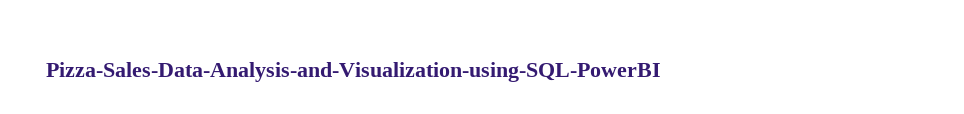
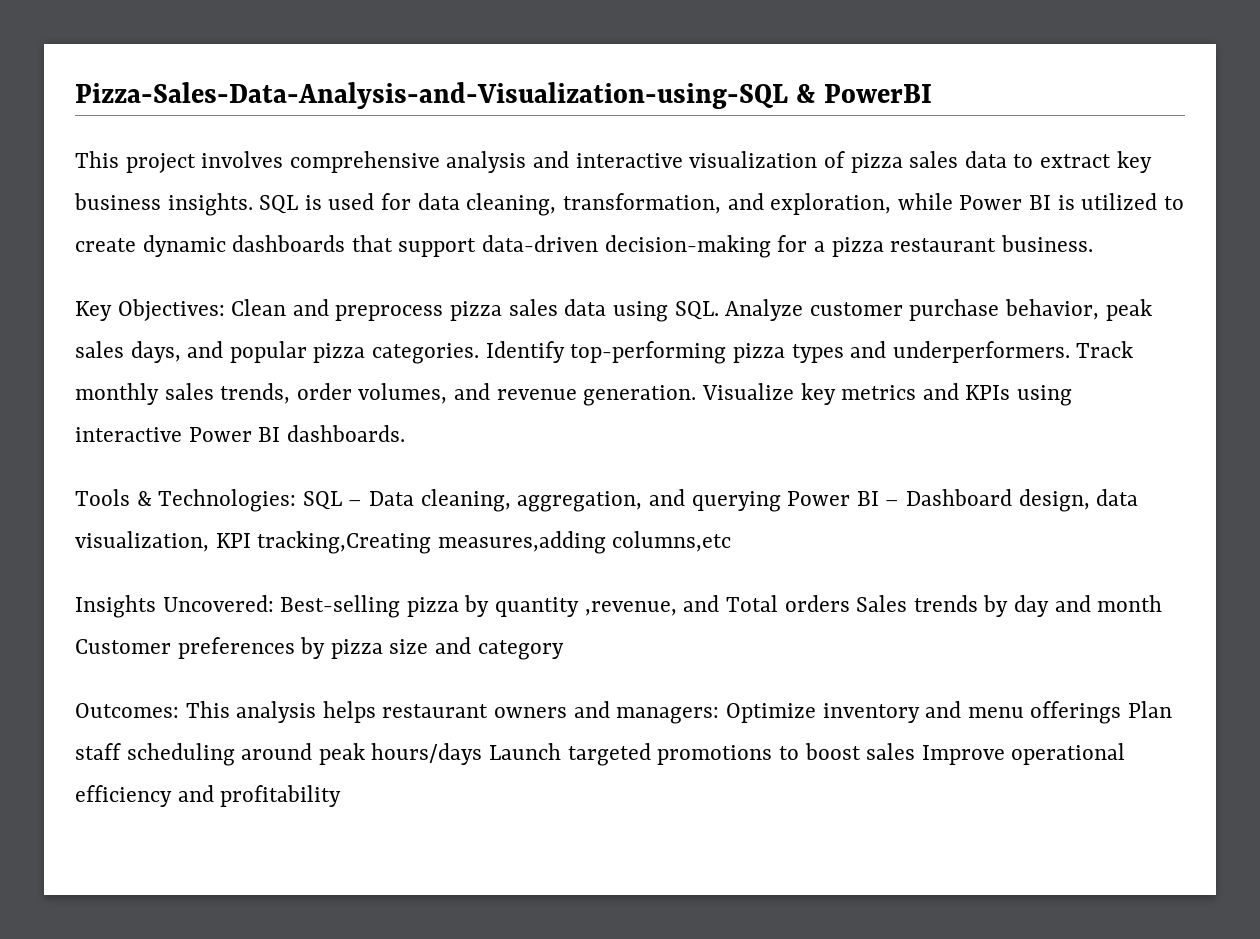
- Pizza-Sales-Data-Analysis-and-Visualization-using-SQL-PowerBI
+ Pizza-Sales-Data-Analysis-and-Visualization-using-SQL & PowerBI
+ This project involves comprehensive analysis and interactive visualization of pizza sales data to extract key business insights. SQL is used for data cleaning, transformation, and exploration, while Power BI is utilized to create dynamic dashboards that support data-driven decision-making for a pizza restaurant business.
+ Key Objectives: Clean and preprocess pizza sales data using SQL. Analyze customer purchase behavior, peak sales days, and popular pizza categories. Identify top-performing pizza types and underperformers. Track monthly sales trends, order volumes, and revenue generation. Visualize key metrics and KPIs using interactive Power BI dashboards.
+ Tools & Technologies: SQL – Data cleaning, aggregation, and querying Power BI – Dashboard design, data visualization, KPI tracking,Creating measures,adding columns,etc
+ Insights Uncovered: Best-selling pizza by quantity ,revenue, and Total orders Sales trends by day and month Customer preferences by pizza size and category
+ Outcomes: This analysis helps restaurant owners and managers: Optimize inventory and menu offerings Plan staff scheduling around peak hours/days Launch targeted promotions to boost sales Improve operational efficiency and profitability

